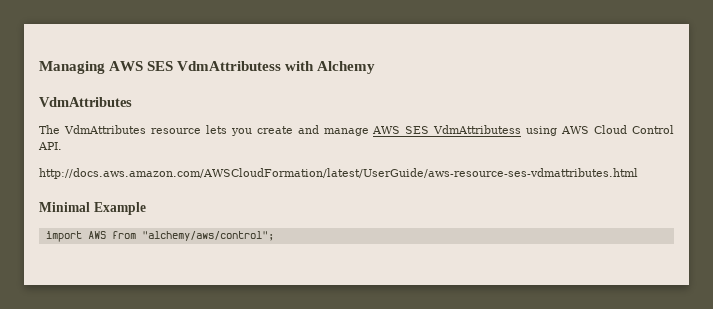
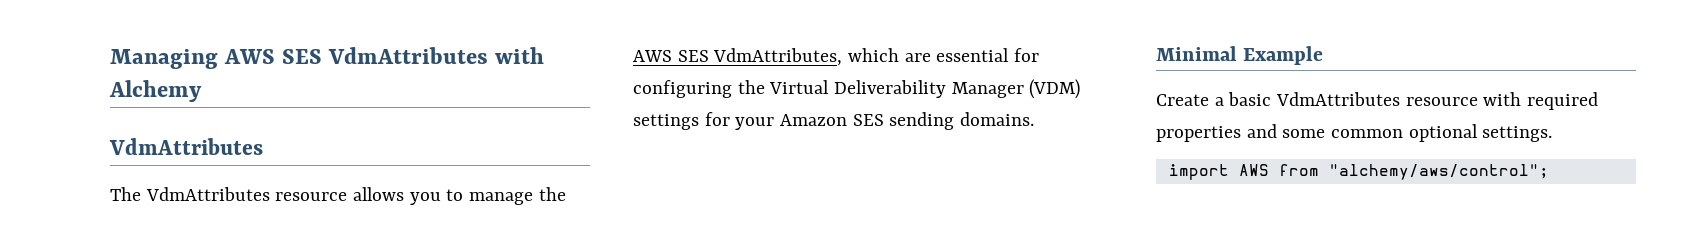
- Managing AWS SES VdmAttributess with Alchemy
+ Managing AWS SES VdmAttributes with Alchemy
- The VdmAttributes resource lets you create and manage AWS SES VdmAttributess using AWS Cloud Control API.
- http://docs.aws.amazon.com/AWSCloudFormation/latest/UserGuide/aws-resource-ses-vdmattributes.html
+ The VdmAttributes resource allows you to manage the AWS SES VdmAttributes, which are essential for configuring the Virtual Deliverability Manager (VDM) settings for your Amazon SES sending domains.
  Minimal Example
+ Create a basic VdmAttributes resource with required properties and some common optional settings.

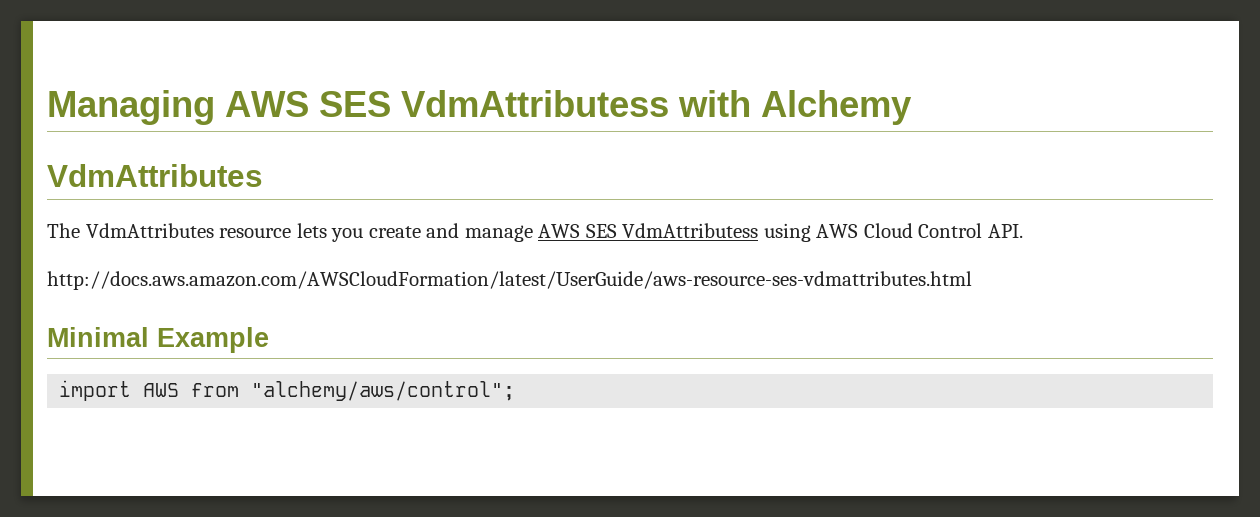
- Managing AWS SES VdmAttributes with Alchemy
+ Managing AWS SES VdmAttributess with Alchemy
- The VdmAttributes resource allows you to manage the AWS SES VdmAttributes, which are essential for configuring the Virtual Deliverability Manager (VDM) settings for your Amazon SES sending domains.
+ The VdmAttributes resource lets you create and manage AWS SES VdmAttributess using AWS Cloud Control API.
+ http://docs.aws.amazon.com/AWSCloudFormation/latest/UserGuide/aws-resource-ses-vdmattributes.html
  Minimal Example
- Create a basic VdmAttributes resource with required properties and some common optional settings.

